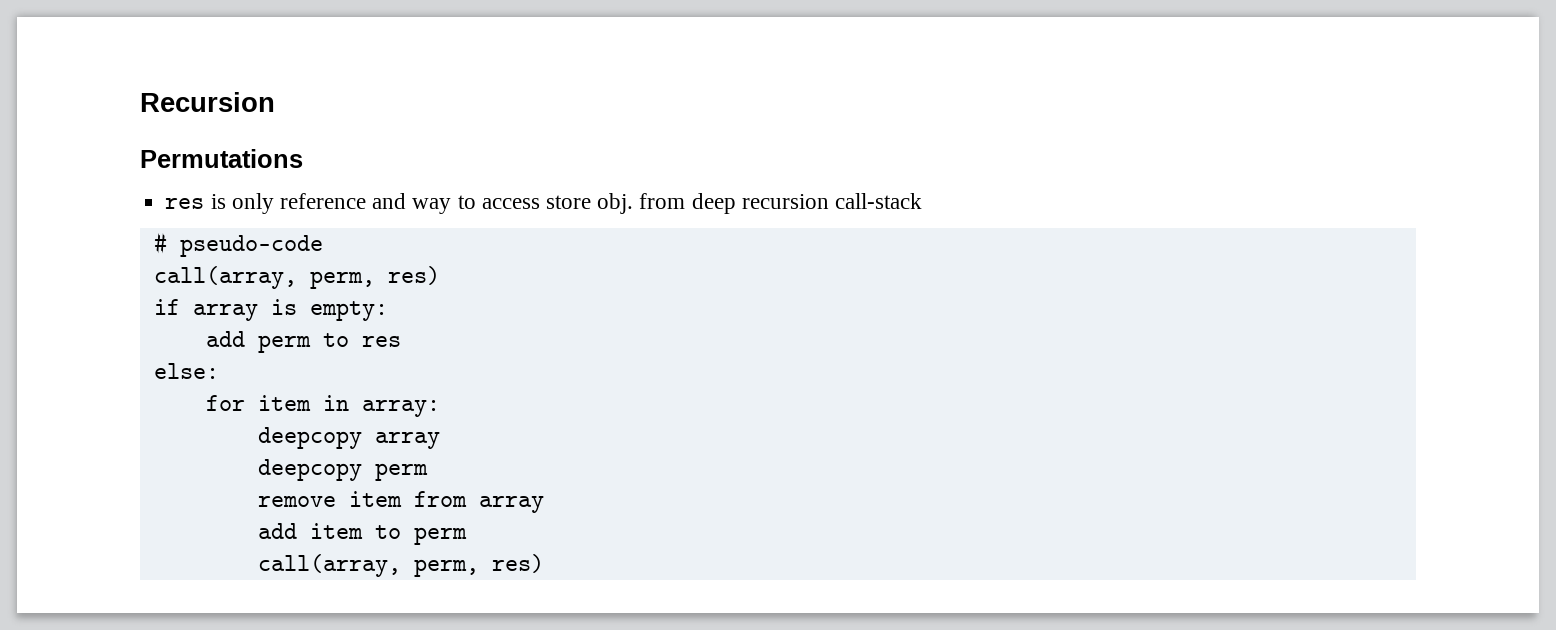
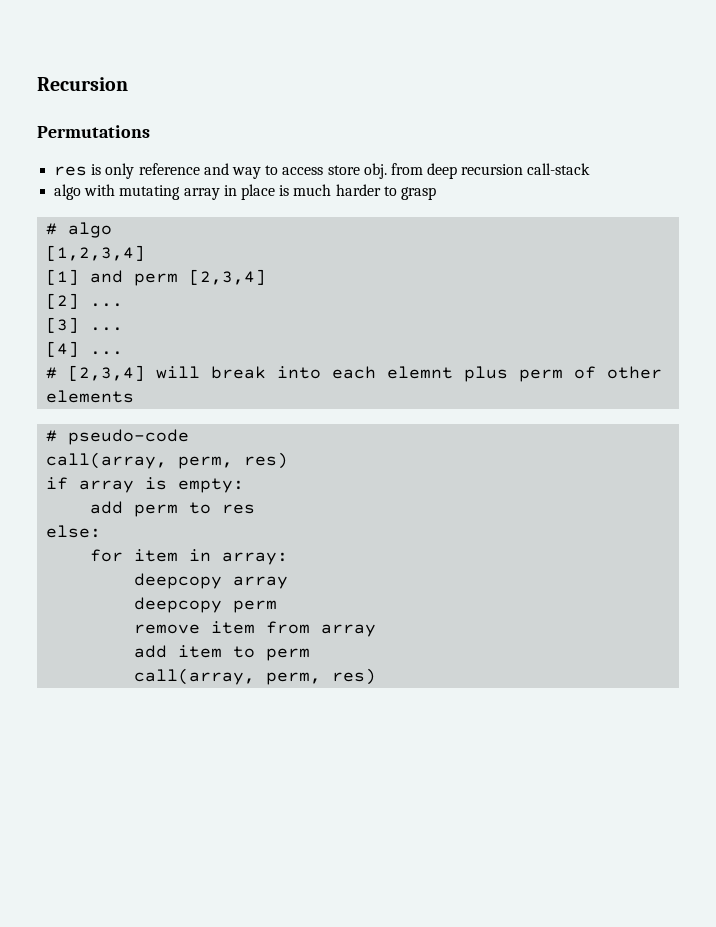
+ algo with mutating array in place is much harder to grasp
+ # algo
+ [1,2,3,4]
+ [1] and perm [2,3,4]
+ [2] ...
+ [3] ...
+ [4] ...
+ # [2,3,4] will break into each elemnt plus perm of other elements

